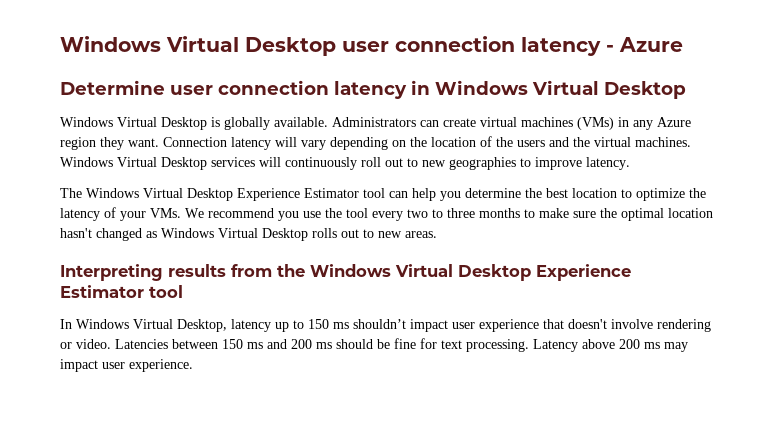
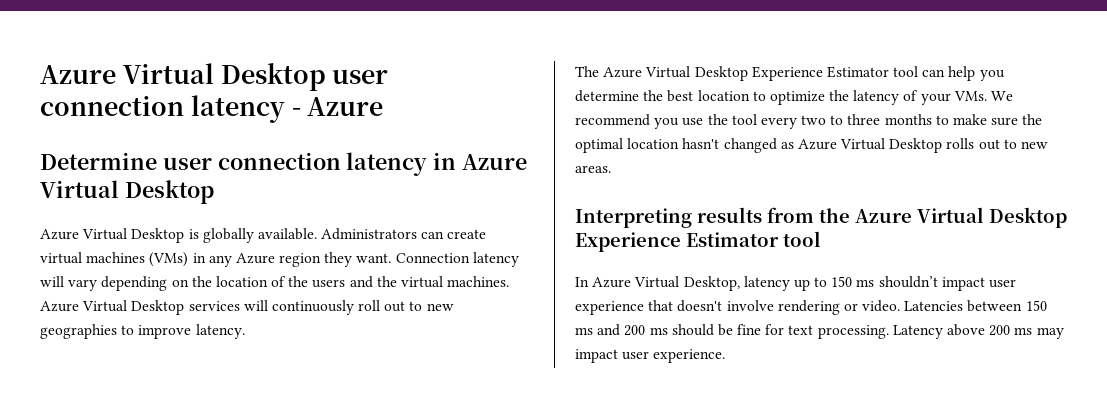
- Windows Virtual Desktop user connection latency - Azure
+ Azure Virtual Desktop user connection latency - Azure
- Determine user connection latency in Windows Virtual Desktop
+ Determine user connection latency in Azure Virtual Desktop
- Windows Virtual Desktop is globally available.
+ Azure Virtual Desktop is globally available.
- Windows Virtual Desktop services will continuously roll out to new geographies to improve latency.
+ Azure Virtual Desktop services will continuously roll out to new geographies to improve latency.
- The Windows Virtual Desktop Experience Estimator tool can help you determine the best location to optimize the latency of your VMs. We recommend you use the tool every two to three months to make sure the optimal location hasn't changed as Windows Virtual Desktop rolls out to new areas.
+ The Azure Virtual Desktop Experience Estimator tool can help you determine the best location to optimize the latency of your VMs. We recommend you use the tool every two to three months to make sure the optimal location hasn't changed as Azure Virtual Desktop rolls out to new areas.
- Interpreting results from the Windows Virtual Desktop Experience Estimator tool
+ Interpreting results from the Azure Virtual Desktop Experience Estimator tool
- In Windows Virtual Desktop, latency up to 150 ms shouldn’t impact user experience that doesn't involve rendering or video.
+ In Azure Virtual Desktop, latency up to 150 ms shouldn’t impact user experience that doesn't involve rendering or video.

